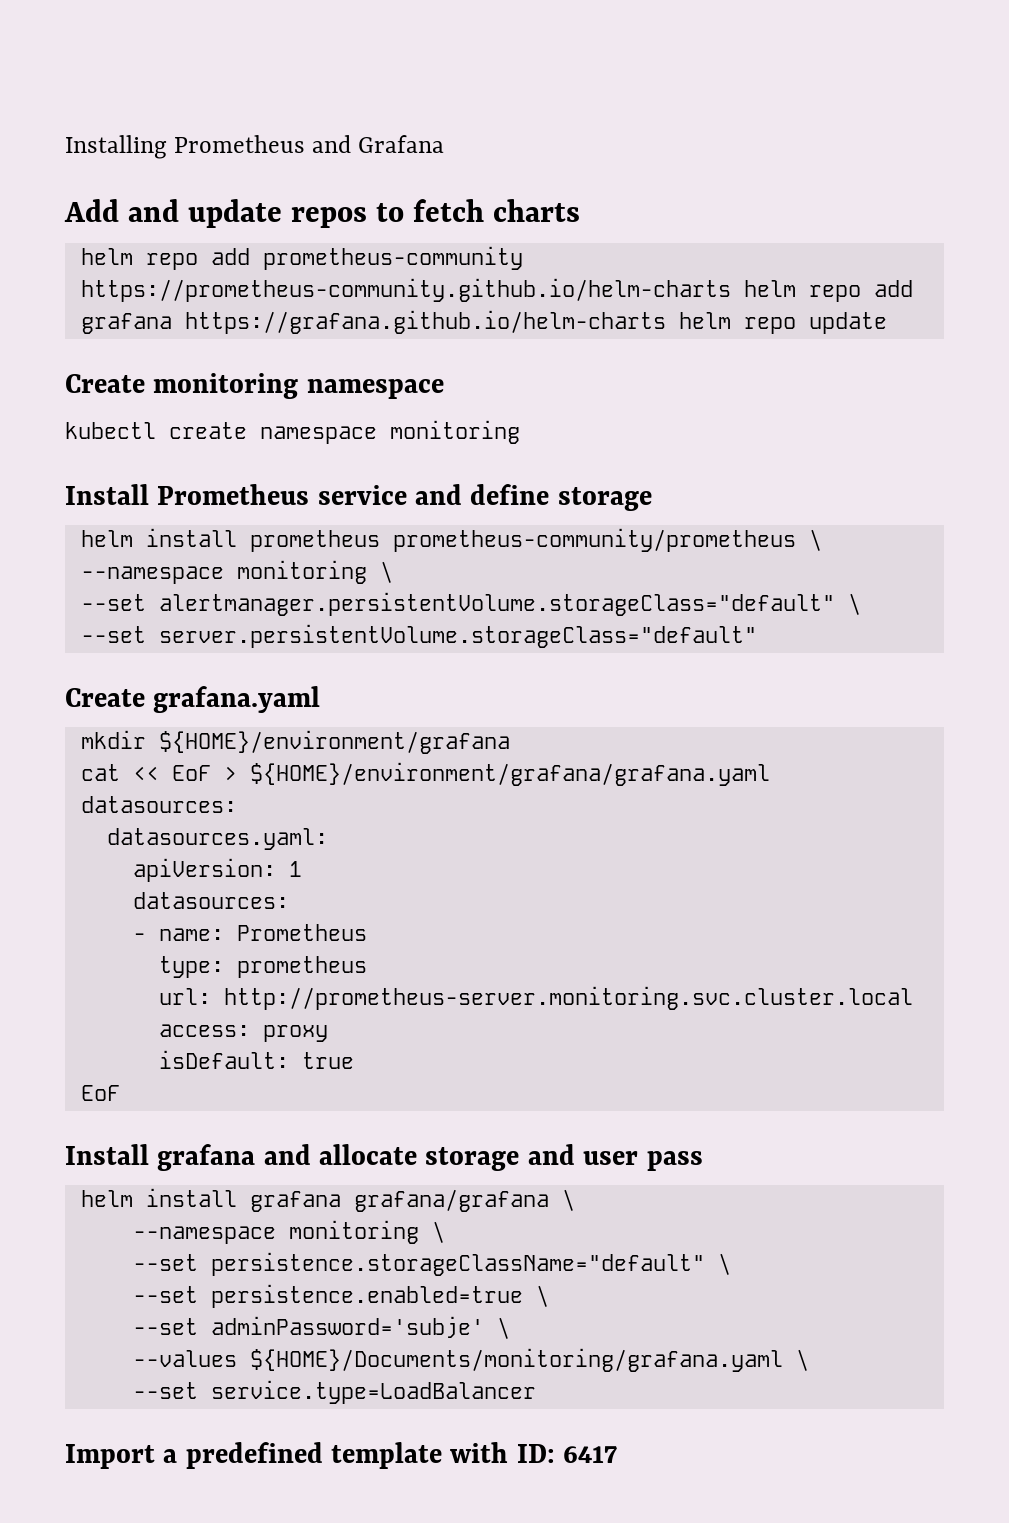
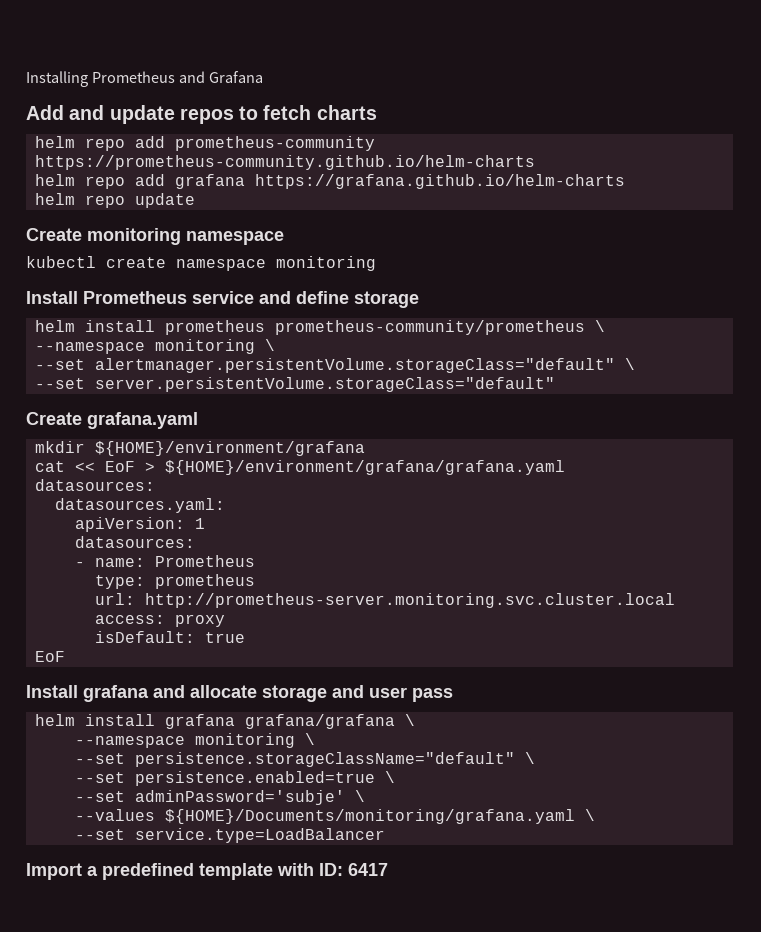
- helm repo add prometheus-community https://prometheus-community.github.io/helm-charts helm repo add grafana https://grafana.github.io/helm-charts helm repo update
+ helm repo add prometheus-community https://prometheus-community.github.io/helm-charts
+ helm repo add grafana https://grafana.github.io/helm-charts
+ helm repo update

